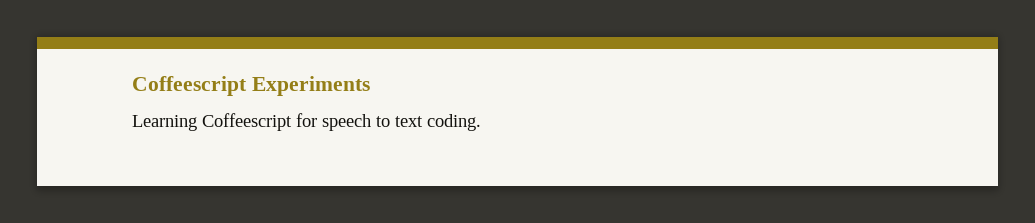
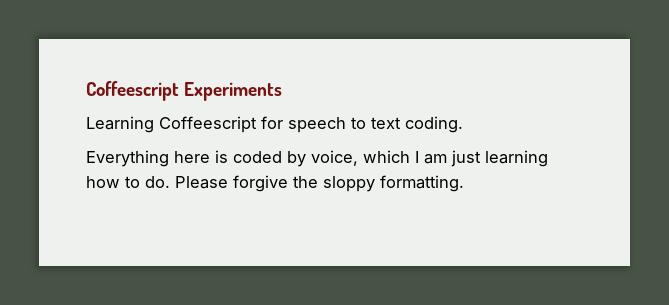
+ Everything here is coded by voice, which I am just learning how to do. Please forgive the sloppy formatting.

